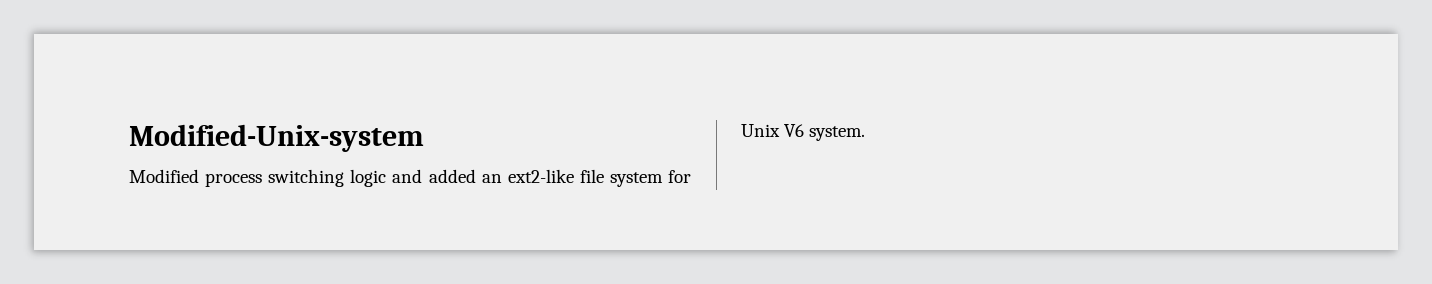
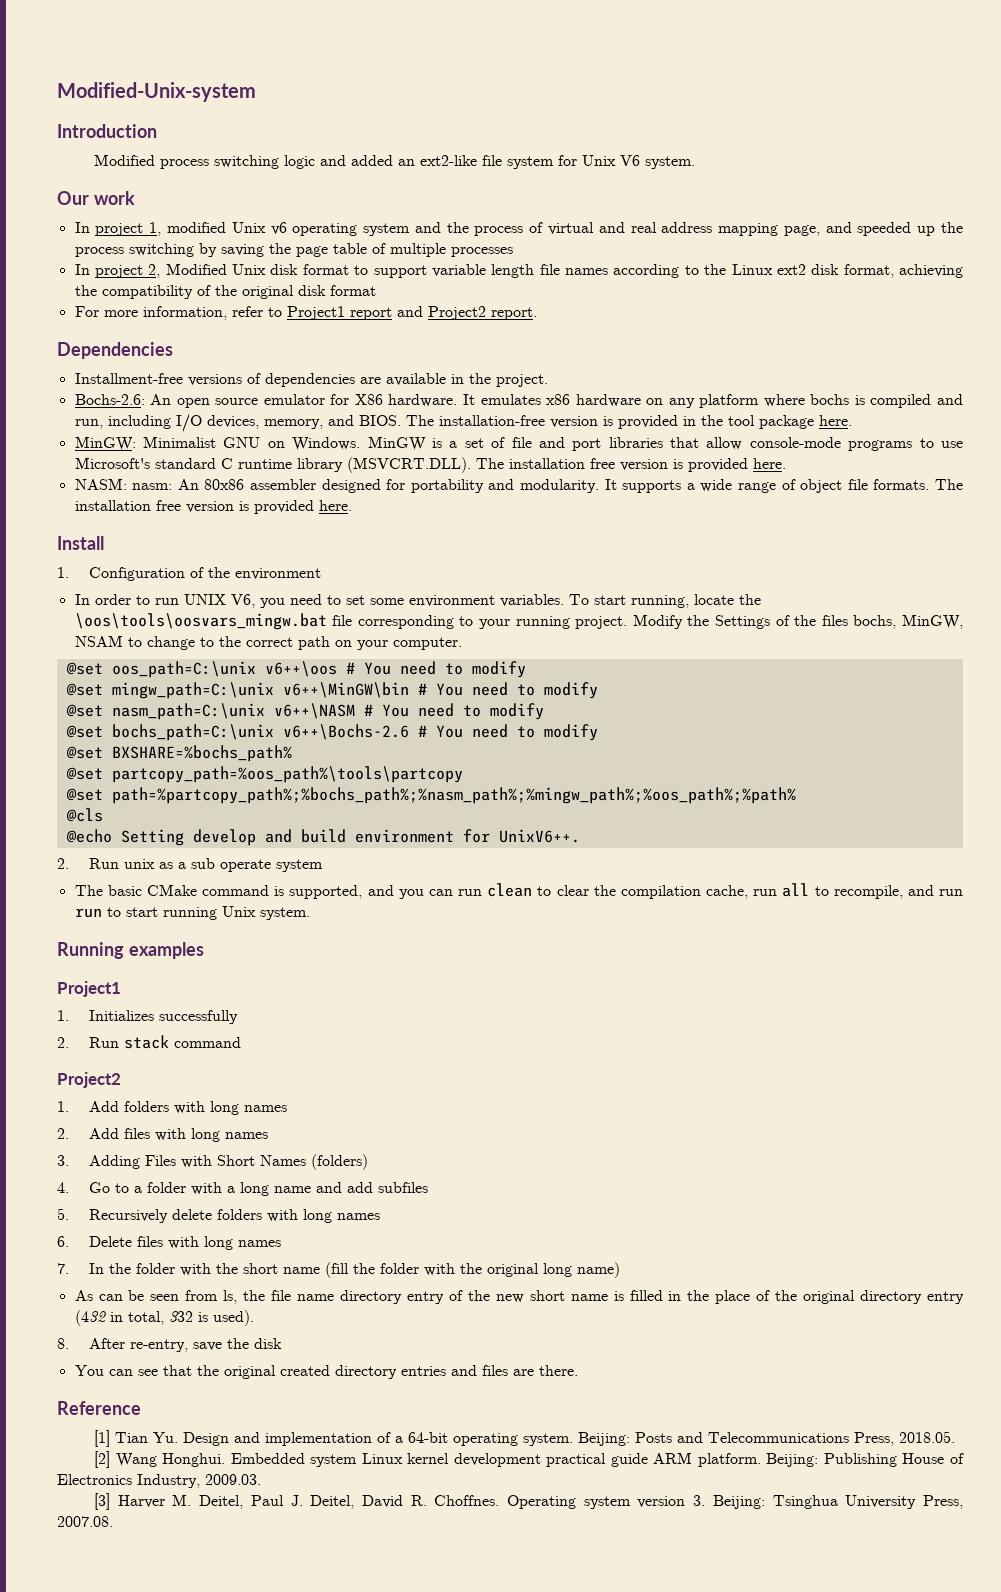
+ Introduction
+ Our work
+ In project 1, modified Unix v6 operating system and the process of virtual and real address mapping page, and speeded up the process switching by saving the page table of multiple processes
+ In project 2, Modified Unix disk format to support variable length file names according to the Linux ext2 disk format, achieving the compatibility of the original disk format
+ For more information, refer to Project1 report and Project2 report.
+ Dependencies
+ Installment-free versions of dependencies are available in the project.
+ Bochs-2.6: An open source emulator for X86 hardware. It emulates x86 hardware on any platform where bochs is compiled and run, including I/O devices, memory, and BIOS. The installation-free version is provided in the tool package here.
+ MinGW: Minimalist GNU on Windows. MinGW is a set of file and port libraries that allow console-mode programs to use Microsoft's standard C runtime library (MSVCRT.DLL). The installation free version is provided here.
+ NASM: nasm: An 80x86 assembler designed for portability and modularity. It supports a wide range of object file formats. The installation free version is provided here.
+ Install
+ 1. Configuration of the environment
+ In order to run UNIX V6, you need to set some environment variables. To start running, locate the \oos\tools\oosvars_mingw.bat file corresponding to your running project. Modify the Settings of the files bochs, MinGW, NSAM to change to the correct path on your computer.
+ @set oos_path=C:\unix v6++\oos # You need to modify
+ @set mingw_path=C:\unix v6++\MinGW\bin # You need to modify
+ @set nasm_path=C:\unix v6++\NASM # You need to modify
+ @set bochs_path=C:\unix v6++\Bochs-2.6 # You need to modify
+ @set BXSHARE=%bochs_path%
+ @set partcopy_path=%oos_path%\tools\partcopy
+ @set path=%partcopy_path%;%bochs_path%;%nasm_path%;%mingw_path%;%oos_path%;%path%
+ @cls
+ @echo Setting develop and build environment for UnixV6++.
+ 2. Run unix as a sub operate system
+ The basic CMake command is supported, and you can run clean to clear the compilation cache, run all to recompile, and run run to start running Unix system.
+ Running examples
+ Project1
+ 1. Initializes successfully
+ 2. Run stack command
+ Project2
+ 1. Add folders with long names
+ 2. Add files with long names
+ 3. Adding Files with Short Names (folders)
+ 4. Go to a folder with a long name and add subfiles
+ 5. Recursively delete folders with long names
+ 6. Delete files with long names
+ 7. In the folder with the short name (fill the folder with the original long name)
+ As can be seen from ls, the file name directory entry of the new short name is filled in the place of the original directory entry (432 in total, 332 is used).
+ 8. After re-entry, save the disk
+ You can see that the original created directory entries and files are there.
+ Reference
+ [1] Tian Yu. Design and implementation of a 64-bit operating system. Beijing: Posts and Telecommunications Press, 2018.05.
+ [2] Wang Honghui. Embedded system Linux kernel development practical guide ARM platform. Beijing: Publishing House of Electronics Industry, 2009.03.
+ [3] Harver M. Deitel, Paul J. Deitel, David R. Choffnes. Operating system version 3. Beijing: Tsinghua University Press, 2007.08.

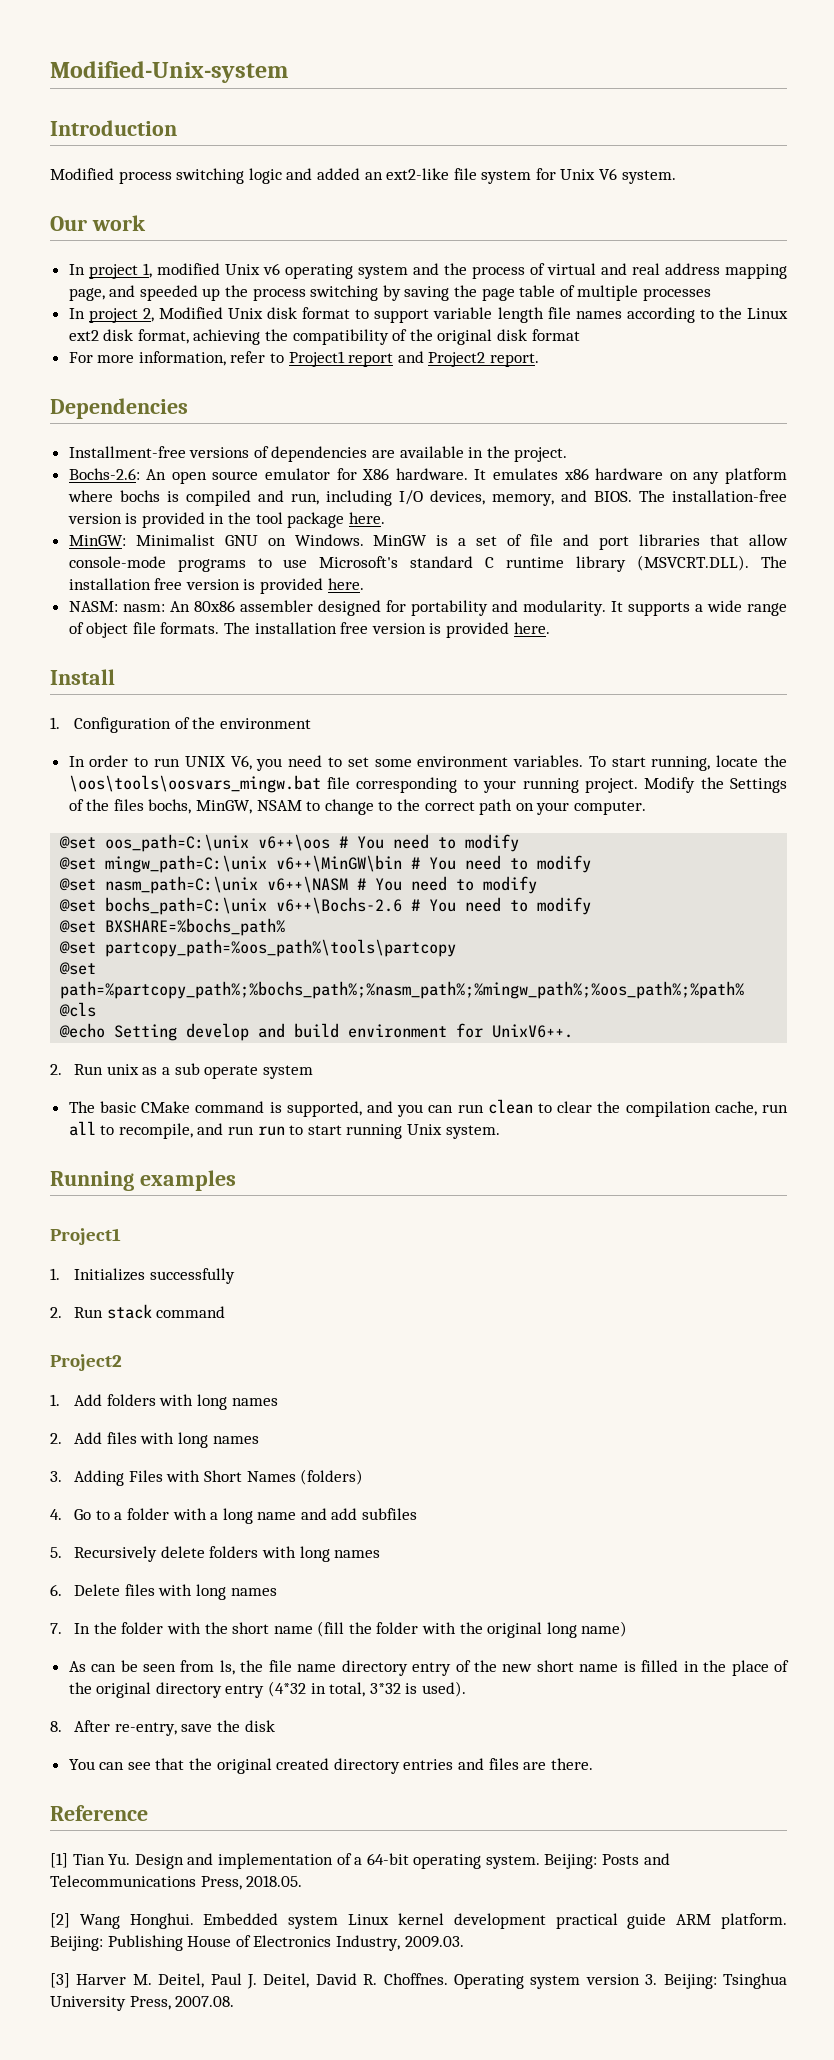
- As can be seen from ls, the file name directory entry of the new short name is filled in the place of the original directory entry (432 in total, 332 is used).
+ As can be seen from ls, the file name directory entry of the new short name is filled in the place of the original directory entry (4*32 in total, 3*32 is used).

